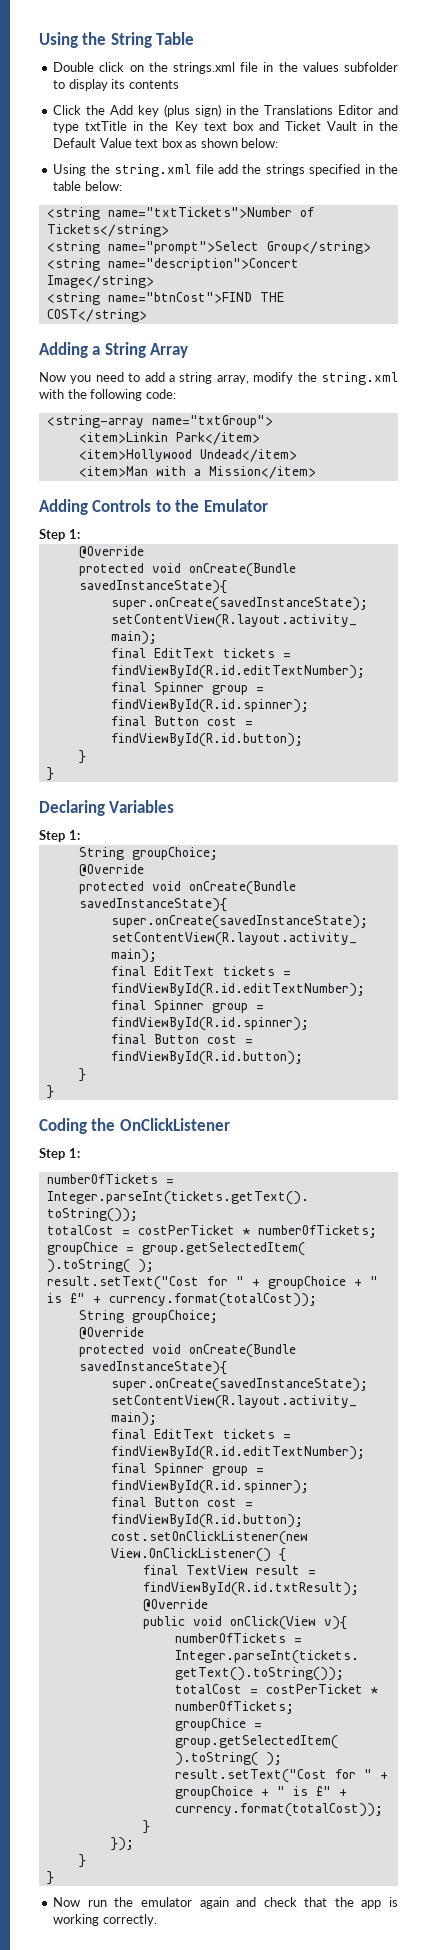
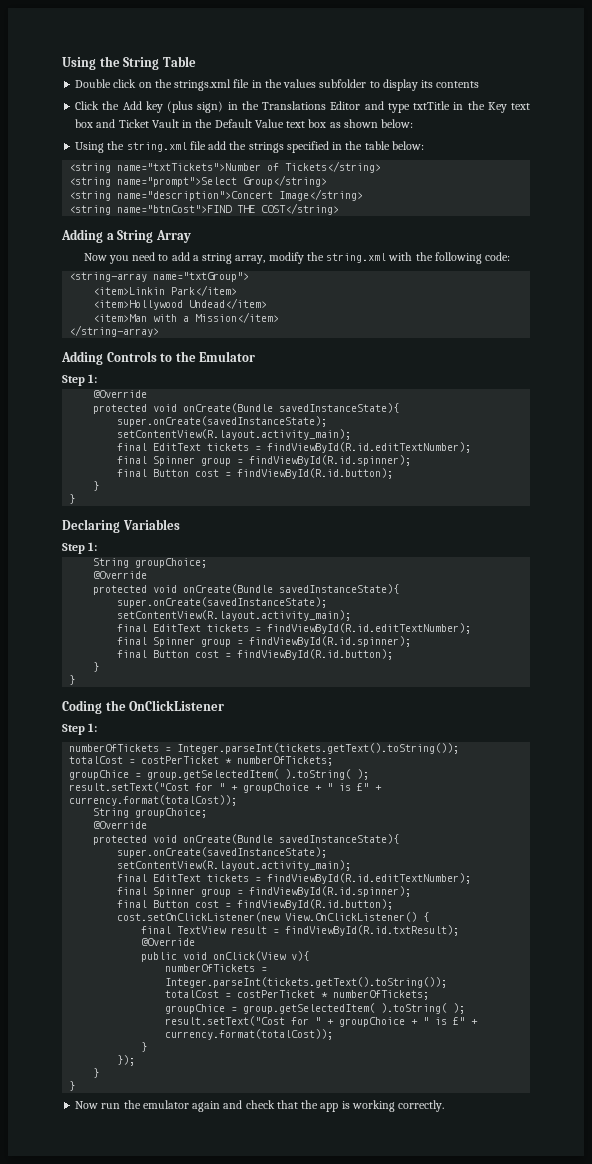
+ </string-array>

